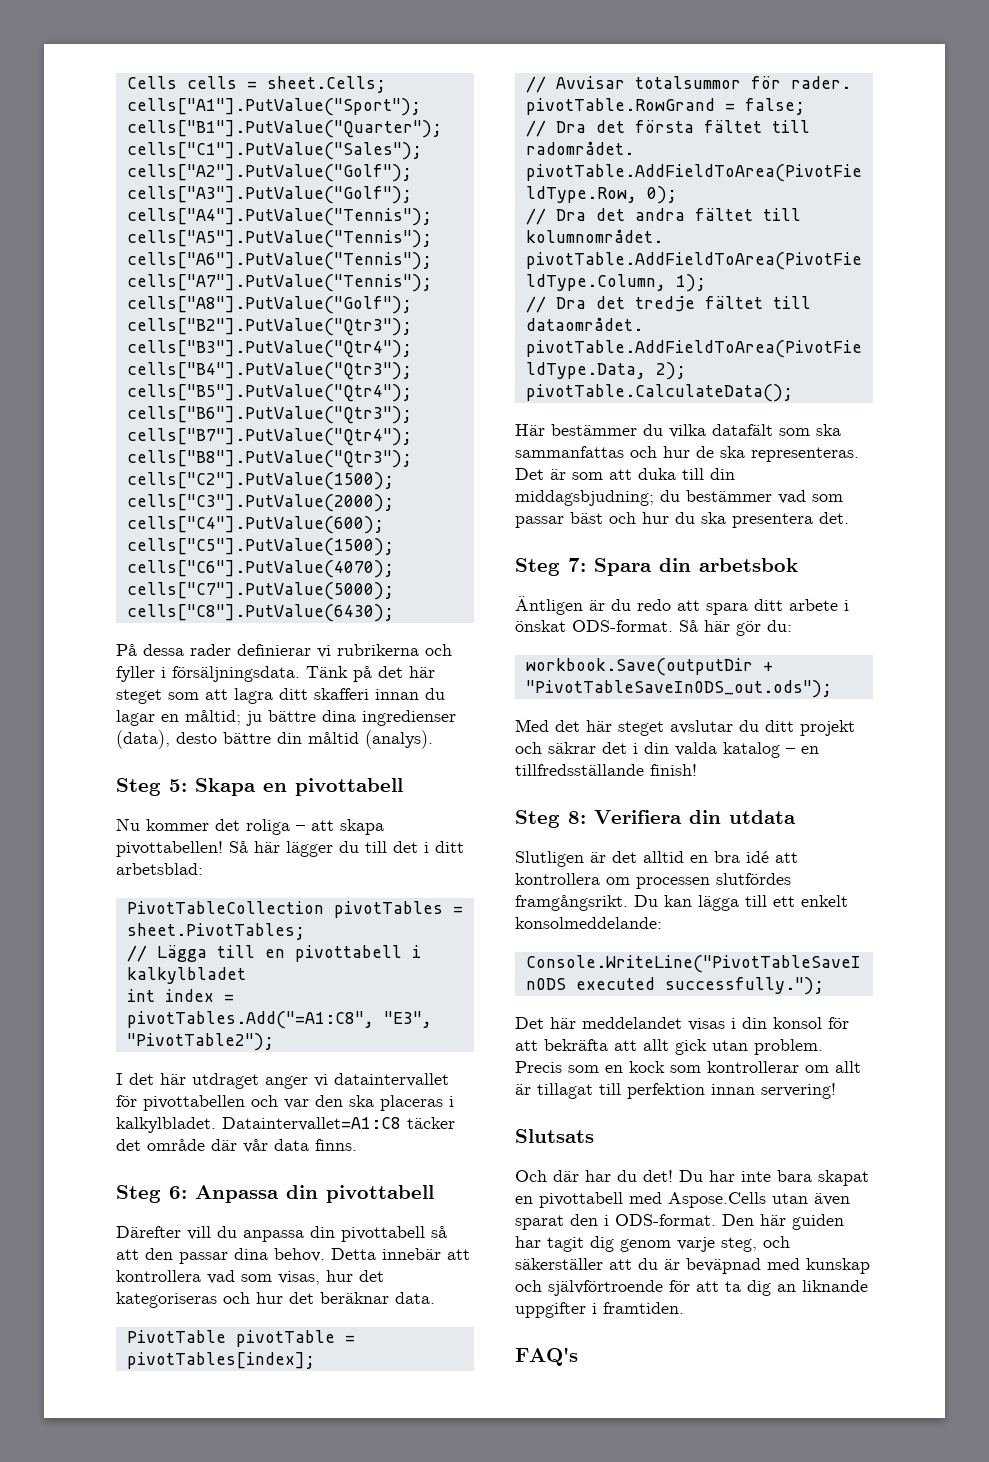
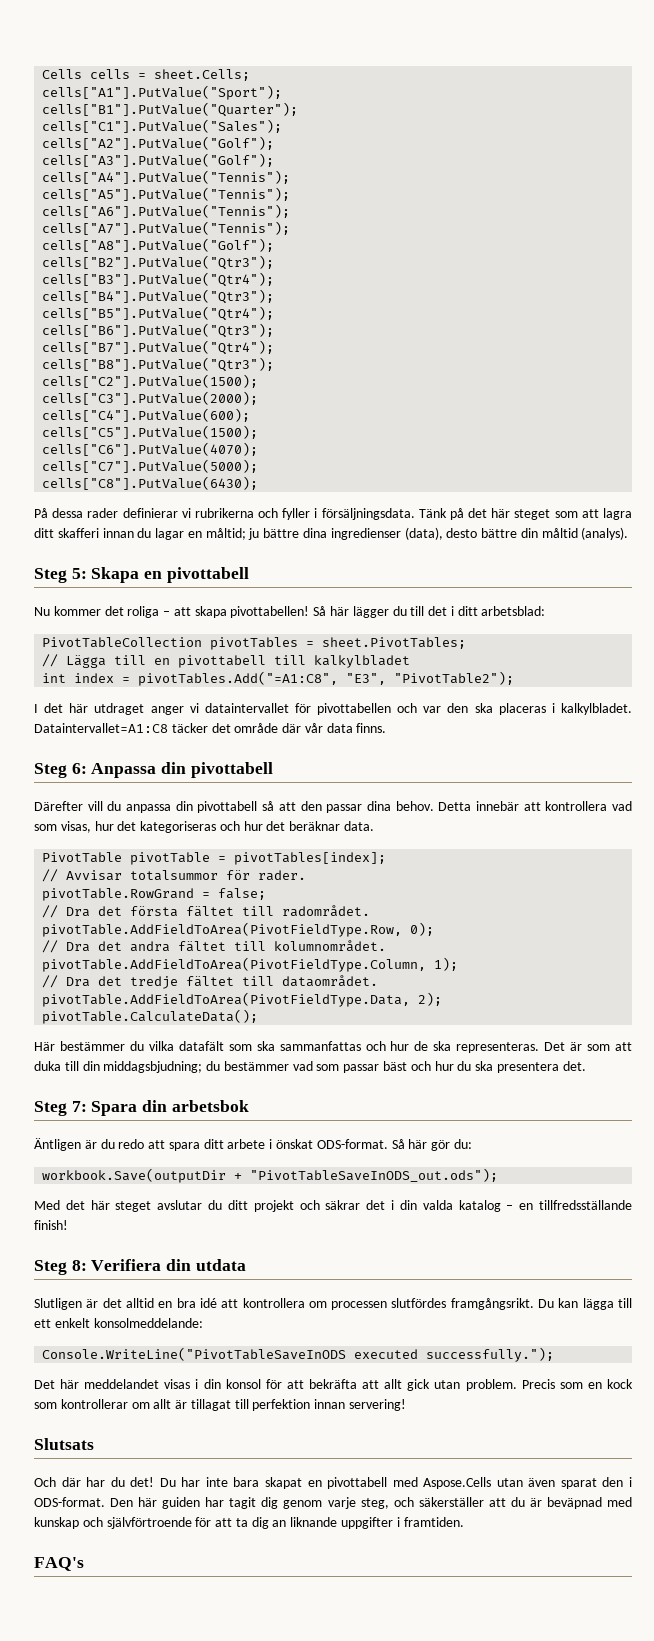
- // Lägga till en pivottabell i kalkylbladet
+ // Lägga till en pivottabell till kalkylbladet

